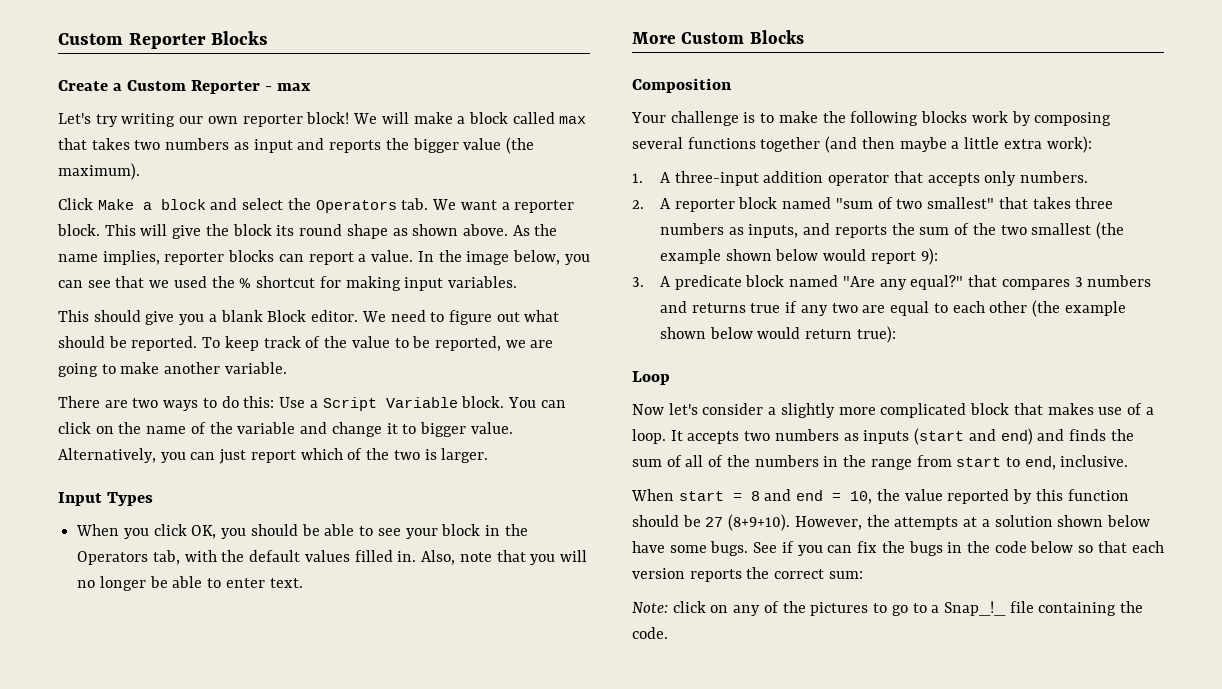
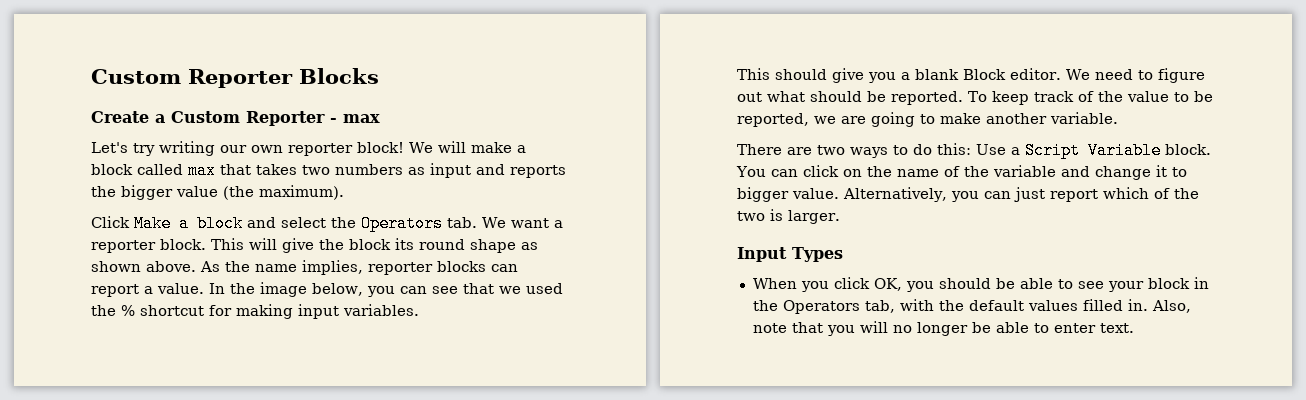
- More Custom Blocks
- Composition
- Your challenge is to make the following blocks work by composing several functions together (and then maybe a little extra work):
- 1. A three-input addition operator that accepts only numbers.
- 2. A reporter block named "sum of two smallest" that takes three numbers as inputs, and reports the sum of the two smallest (the example shown below would report 9):
- 3. A predicate block named "Are any equal?" that compares 3 numbers and returns true if any two are equal to each other (the example shown below would return true):
- Loop
- Now let's consider a slightly more complicated block that makes use of a loop. It accepts two numbers as inputs (start and end) and finds the sum of all of the numbers in the range from start to end, inclusive.
- When start = 8 and end = 10, the value reported by this function should be 27 (8+9+10). However, the attempts at a solution shown below have some bugs. See if you can fix the bugs in the code below so that each version reports the correct sum:
- Note: click on any of the pictures to go to a Snap_!_ file containing the code.

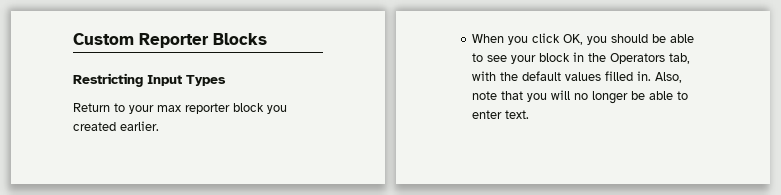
- Create a Custom Reporter - max
- Let's try writing our own reporter block! We will make a block called max that takes two numbers as input and reports the bigger value (the maximum).
- Click Make a block and select the Operators tab. We want a reporter block. This will give the block its round shape as shown above. As the name implies, reporter blocks can report a value. In the image below, you can see that we used the % shortcut for making input variables.
- This should give you a blank Block editor. We need to figure out what should be reported. To keep track of the value to be reported, we are going to make another variable.
- There are two ways to do this: Use a Script Variable block. You can click on the name of the variable and change it to bigger value. Alternatively, you can just report which of the two is larger.
- Input Types
+ Restricting Input Types
+ Return to your max reporter block you created earlier.

